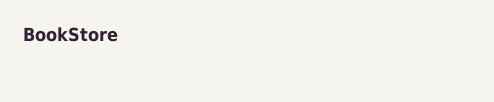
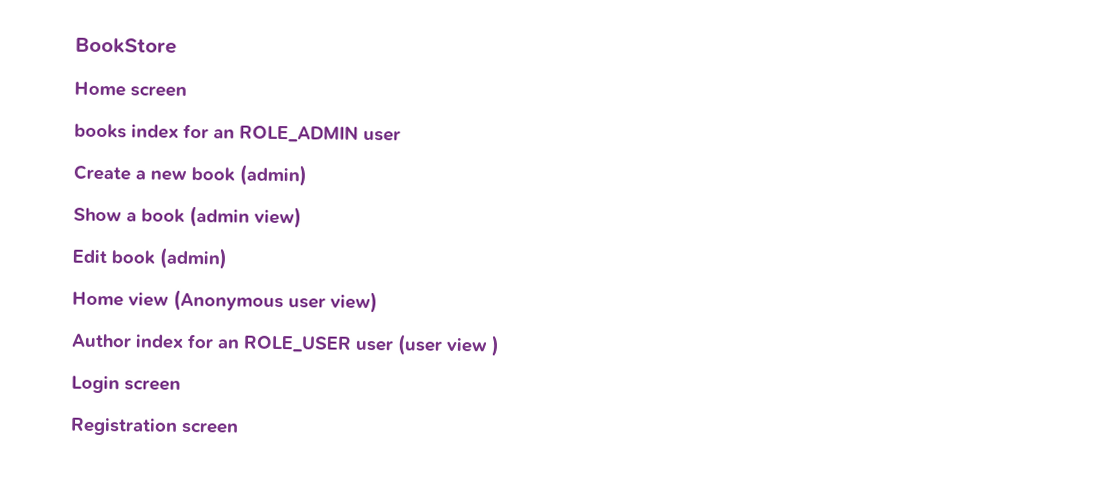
+ Home screen
+ books index for an ROLE_ADMIN user
+ Create a new book (admin)
+ Show a book (admin view)
+ Edit book (admin)
+ Home view (Anonymous user view)
+ Author index for an ROLE_USER user (user view )
+ Login screen
+ Registration screen

